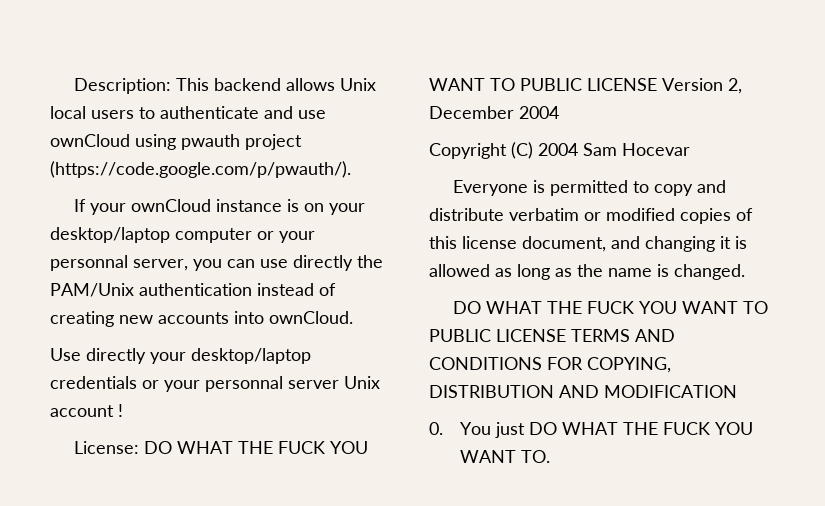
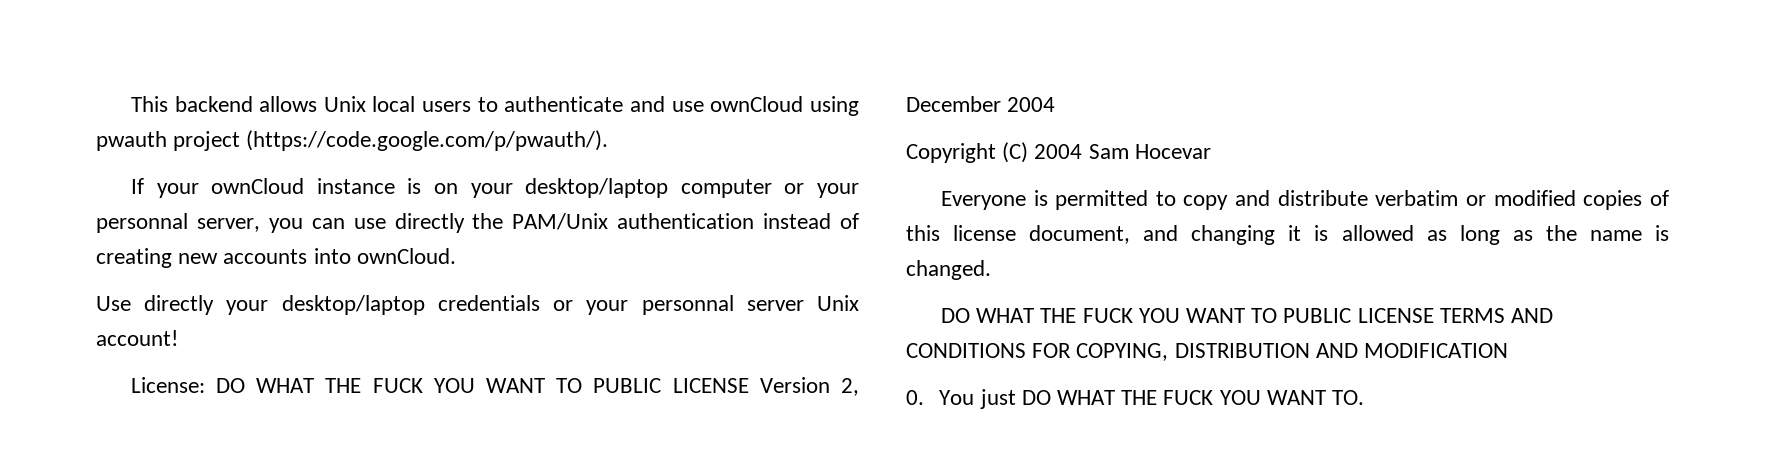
- Description: This backend allows Unix local users to authenticate and use ownCloud using pwauth project (https://code.google.com/p/pwauth/).
+ This backend allows Unix local users to authenticate and use ownCloud using pwauth project (https://code.google.com/p/pwauth/).
- Use directly your desktop/laptop credentials or your personnal server Unix account !
+ Use directly your desktop/laptop credentials or your personnal server Unix account!

